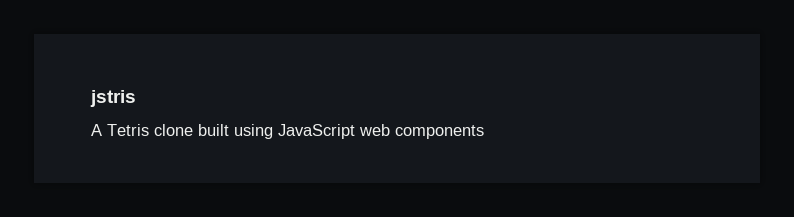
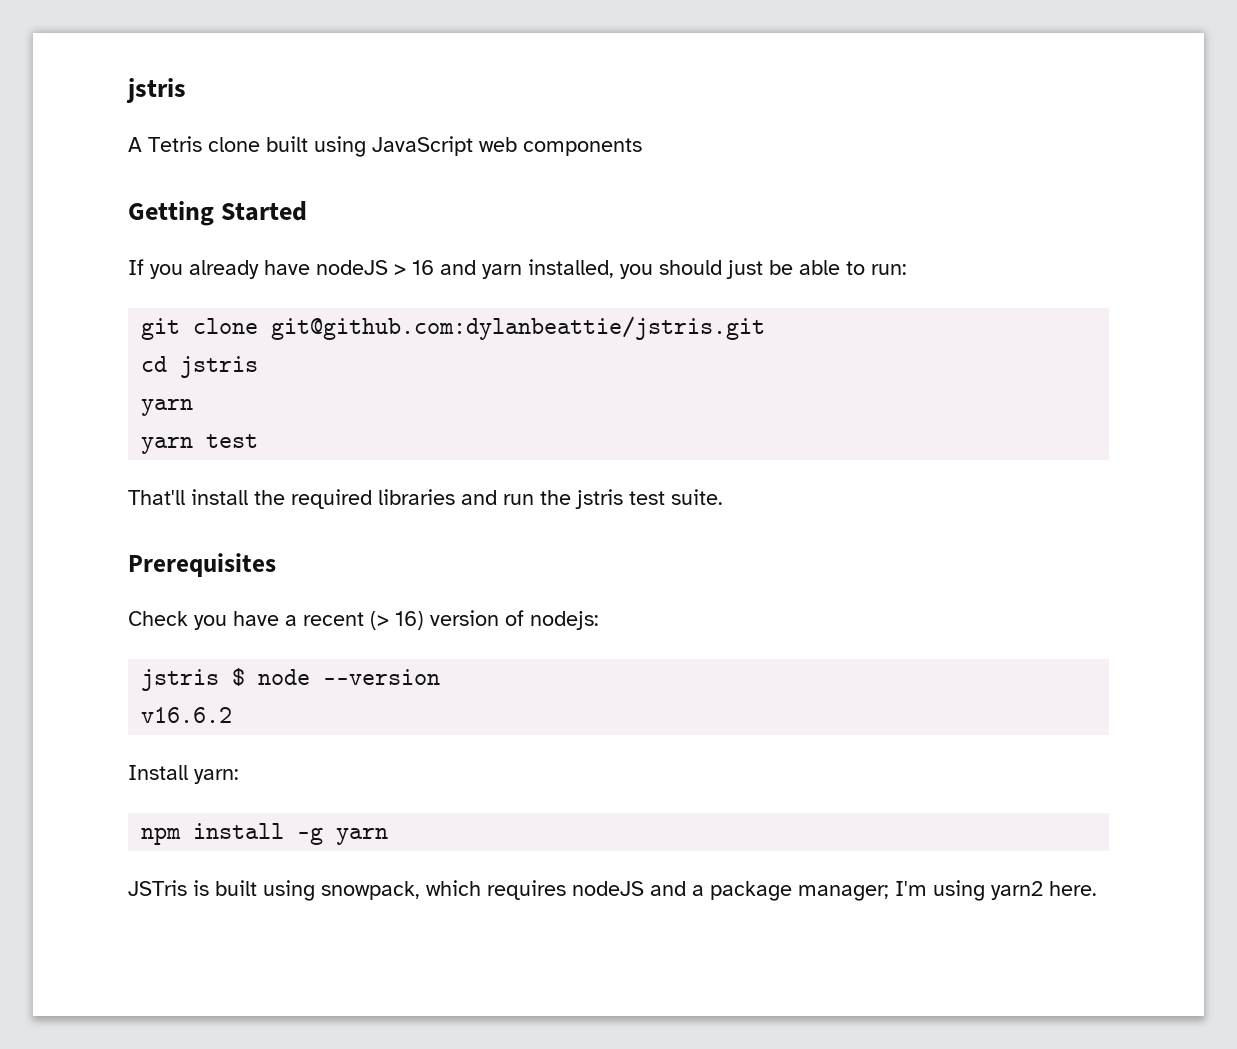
+ Getting Started
+ If you already have nodeJS > 16 and yarn installed, you should just be able to run:
+ git clone git@github.com:dylanbeattie/jstris.git
+ cd jstris
+ yarn
+ yarn test
+ That'll install the required libraries and run the jstris test suite.
+ Prerequisites
+ Check you have a recent (> 16) version of nodejs:
+ jstris $ node --version
+ v16.6.2
+ Install yarn:
+ npm install -g yarn
+ JSTris is built using snowpack, which requires nodeJS and a package manager; I'm using yarn2 here.

